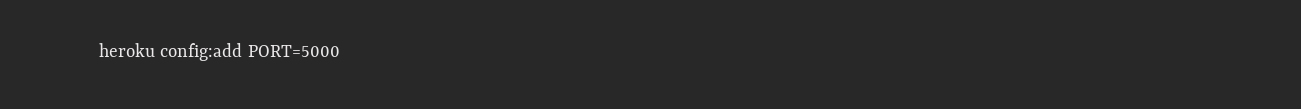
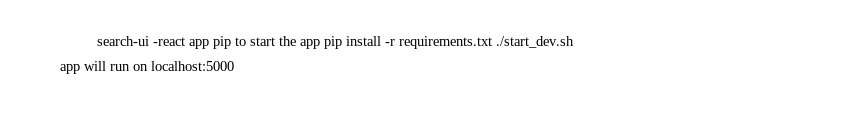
- heroku config:add PORT=5000
+ search-ui -react app pip to start the app pip install -r requirements.txt ./start_dev.sh
+ app will run on localhost:5000

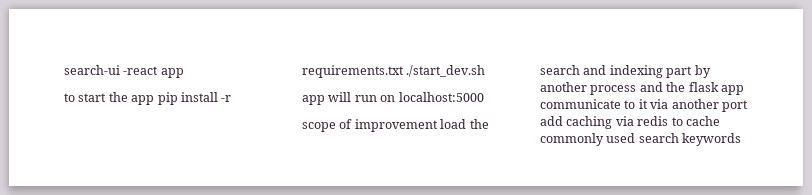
- search-ui -react app pip to start the app pip install -r requirements.txt ./start_dev.sh
+ search-ui -react app
+ to start the app pip install -r requirements.txt ./start_dev.sh
+ scope of improvement load the search and indexing part by another process and the flask app communicate to it via another port add caching via redis to cache commonly used search keywords

